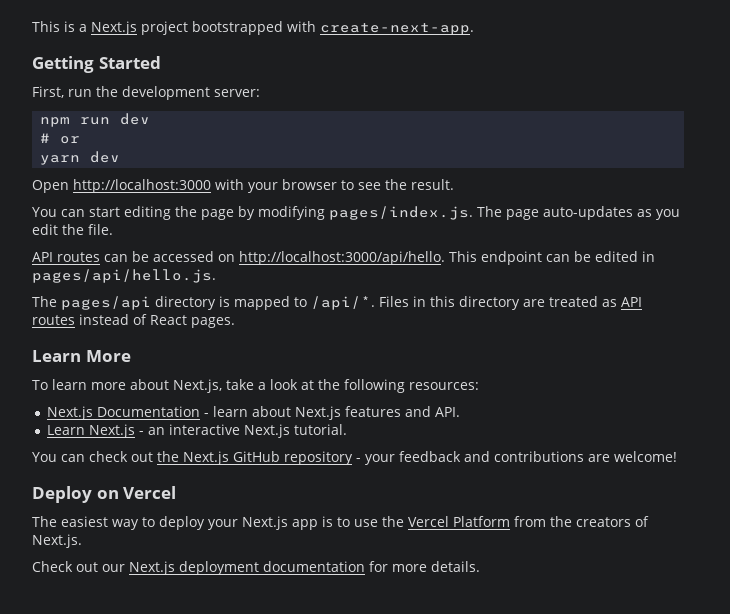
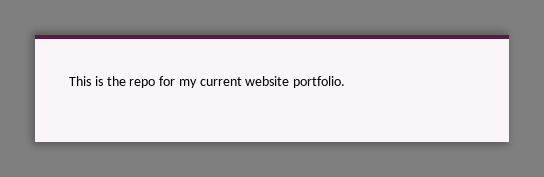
- This is a Next.js project bootstrapped with create-next-app.
- Getting Started
- First, run the development server:
- npm run dev
- # or
- yarn dev
- Open http://localhost:3000 with your browser to see the result.
- You can start editing the page by modifying pages/index.js. The page auto-updates as you edit the file.
- API routes can be accessed on http://localhost:3000/api/hello. This endpoint can be edited in pages/api/hello.js.
- The pages/api directory is mapped to /api/*. Files in this directory are treated as API routes instead of React pages.
- Learn More
- To learn more about Next.js, take a look at the following resources:
- Next.js Documentation - learn about Next.js features and API.
- Learn Next.js - an interactive Next.js tutorial.
- You can check out the Next.js GitHub repository - your feedback and contributions are welcome!
- Deploy on Vercel
- The easiest way to deploy your Next.js app is to use the Vercel Platform from the creators of Next.js.
- Check out our Next.js deployment documentation for more details.
+ This is the repo for my current website portfolio.

